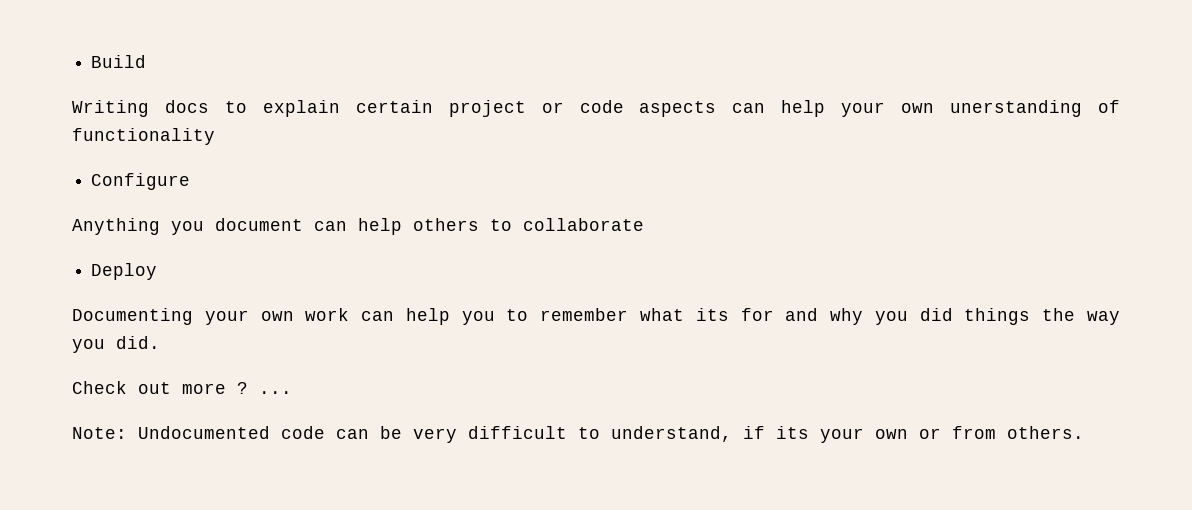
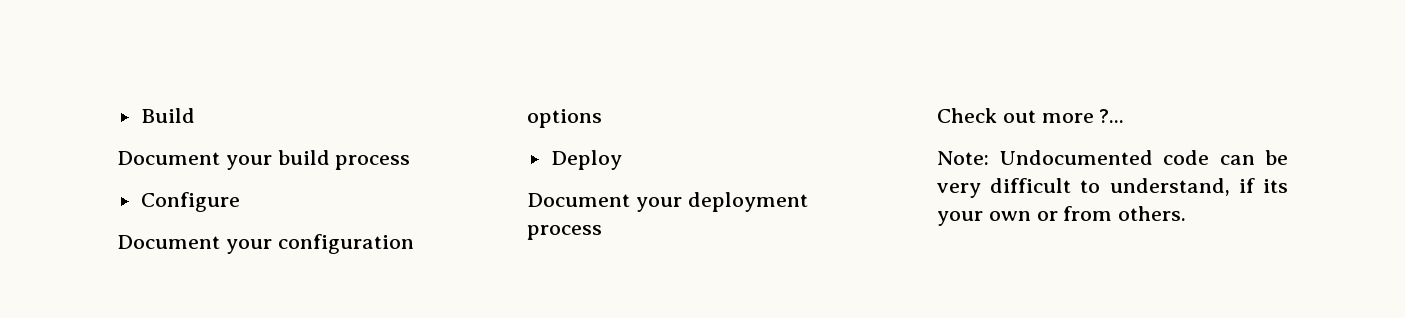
- Writing docs to explain certain project or code aspects can help your own unerstanding of functionality
+ Document your build process
  Configure
- Anything you document can help others to collaborate
+ Document your configuration options
  Deploy
- Documenting your own work can help you to remember what its for and why you did things the way you did.
+ Document your deployment process
- Check out more ? ...
+ Check out more ?...

